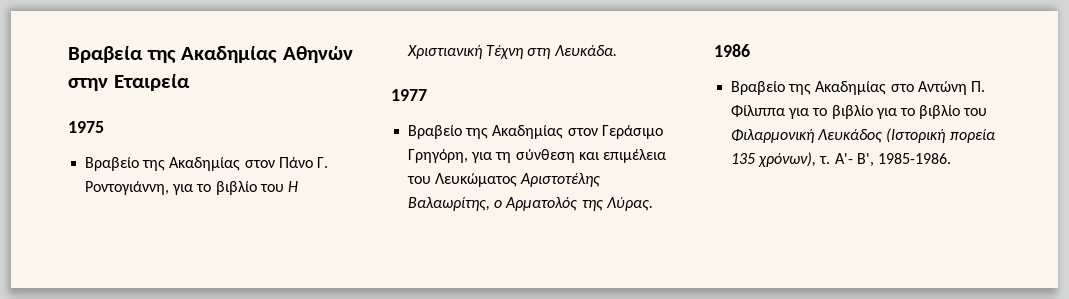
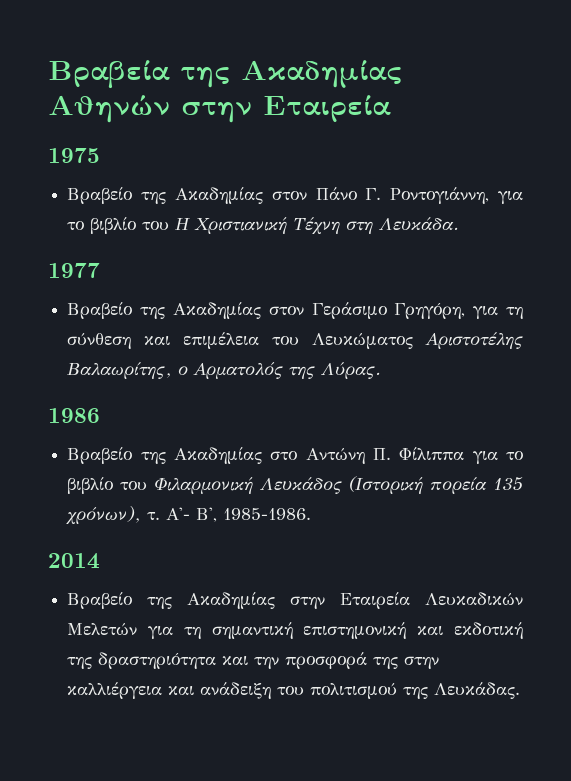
- Βραβείο της Ακαδημίας στο Αντώνη Π. Φίλιππα για το βιβλίο για το βιβλίο του Φιλαρμονική Λευκάδος (Ιστορική πορεία 135 χρόνων), τ.
+ Βραβείο της Ακαδημίας στο Αντώνη Π. Φίλιππα για το βιβλίο του Φιλαρμονική Λευκάδος (Ιστορική πορεία 135 χρόνων), τ.
+ 2014
+ Βραβείο της Ακαδημίας στην Εταιρεία Λευκαδικών Μελετών για τη σημαντική επιστημονική και εκδοτική της δραστηριότητα και την προσφορά της στην καλλιέργεια και ανάδειξη του πολιτισμού της Λευκάδας.

